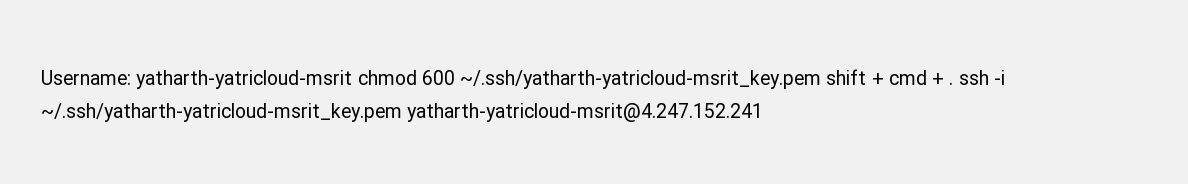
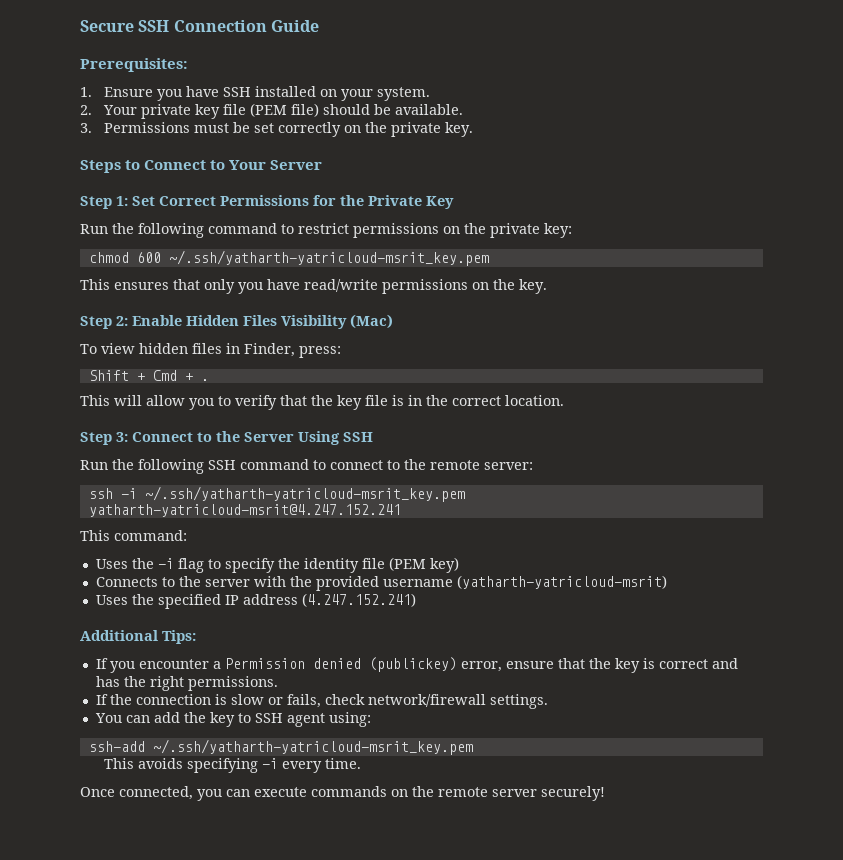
- Username: yatharth-yatricloud-msrit chmod 600 ~/.ssh/yatharth-yatricloud-msrit_key.pem shift + cmd + . ssh -i ~/.ssh/yatharth-yatricloud-msrit_key.pem yatharth-yatricloud-msrit@4.247.152.241
+ Secure SSH Connection Guide
+ Prerequisites:
+ 1. Ensure you have SSH installed on your system.
+ 2. Your private key file (PEM file) should be available.
+ 3. Permissions must be set correctly on the private key.
+ Steps to Connect to Your Server
+ Step 1: Set Correct Permissions for the Private Key
+ Run the following command to restrict permissions on the private key:
+ chmod 600 ~/.ssh/yatharth-yatricloud-msrit_key.pem
+ This ensures that only you have read/write permissions on the key.
+ Step 2: Enable Hidden Files Visibility (Mac)
+ To view hidden files in Finder, press:
+ Shift + Cmd + .
+ This will allow you to verify that the key file is in the correct location.
+ Step 3: Connect to the Server Using SSH
+ Run the following SSH command to connect to the remote server:
+ ssh -i ~/.ssh/yatharth-yatricloud-msrit_key.pem yatharth-yatricloud-msrit@4.247.152.241
+ This command:
+ Uses the -i flag to specify the identity file (PEM key)
+ Connects to the server with the provided username (yatharth-yatricloud-msrit)
+ Uses the specified IP address (4.247.152.241)
+ Additional Tips:
+ If you encounter a Permission denied (publickey) error, ensure that the key is correct and has the right permissions.
+ If the connection is slow or fails, check network/firewall settings.
+ You can add the key to SSH agent using:
+ ssh-add ~/.ssh/yatharth-yatricloud-msrit_key.pem
+ This avoids specifying -i every time.
+ Once connected, you can execute commands on the remote server securely!

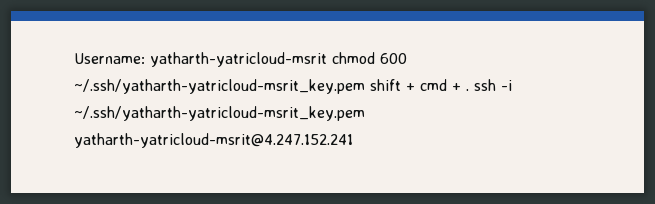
- Secure SSH Connection Guide
- Prerequisites:
- 1. Ensure you have SSH installed on your system.
- 2. Your private key file (PEM file) should be available.
- 3. Permissions must be set correctly on the private key.
- Steps to Connect to Your Server
- Step 1: Set Correct Permissions for the Private Key
- Run the following command to restrict permissions on the private key:
- chmod 600 ~/.ssh/yatharth-yatricloud-msrit_key.pem
- This ensures that only you have read/write permissions on the key.
- Step 2: Enable Hidden Files Visibility (Mac)
- To view hidden files in Finder, press:
- Shift + Cmd + .
- This will allow you to verify that the key file is in the correct location.
- Step 3: Connect to the Server Using SSH
- Run the following SSH command to connect to the remote server:
- ssh -i ~/.ssh/yatharth-yatricloud-msrit_key.pem yatharth-yatricloud-msrit@4.247.152.241
- This command:
- Uses the -i flag to specify the identity file (PEM key)
- Connects to the server with the provided username (yatharth-yatricloud-msrit)
- Uses the specified IP address (4.247.152.241)
- Additional Tips:
- If you encounter a Permission denied (publickey) error, ensure that the key is correct and has the right permissions.
- If the connection is slow or fails, check network/firewall settings.
- You can add the key to SSH agent using:
- ssh-add ~/.ssh/yatharth-yatricloud-msrit_key.pem
- This avoids specifying -i every time.
- Once connected, you can execute commands on the remote server securely!
+ Username: yatharth-yatricloud-msrit chmod 600 ~/.ssh/yatharth-yatricloud-msrit_key.pem shift + cmd + . ssh -i ~/.ssh/yatharth-yatricloud-msrit_key.pem yatharth-yatricloud-msrit@4.247.152.241

